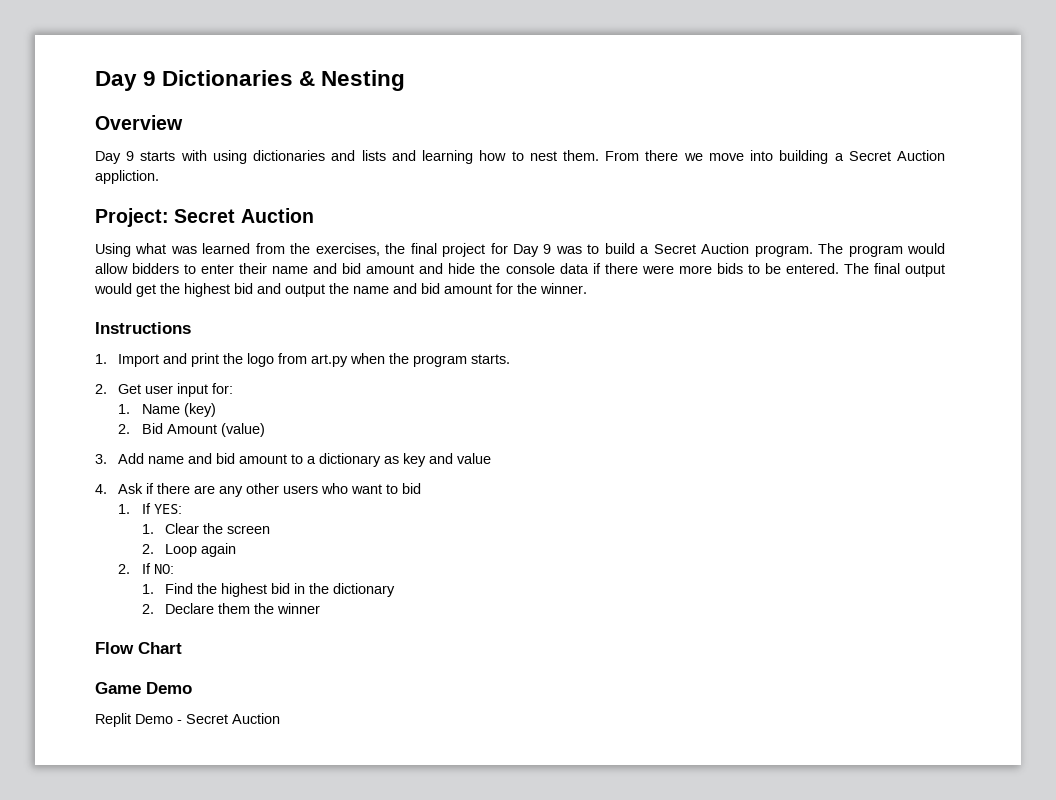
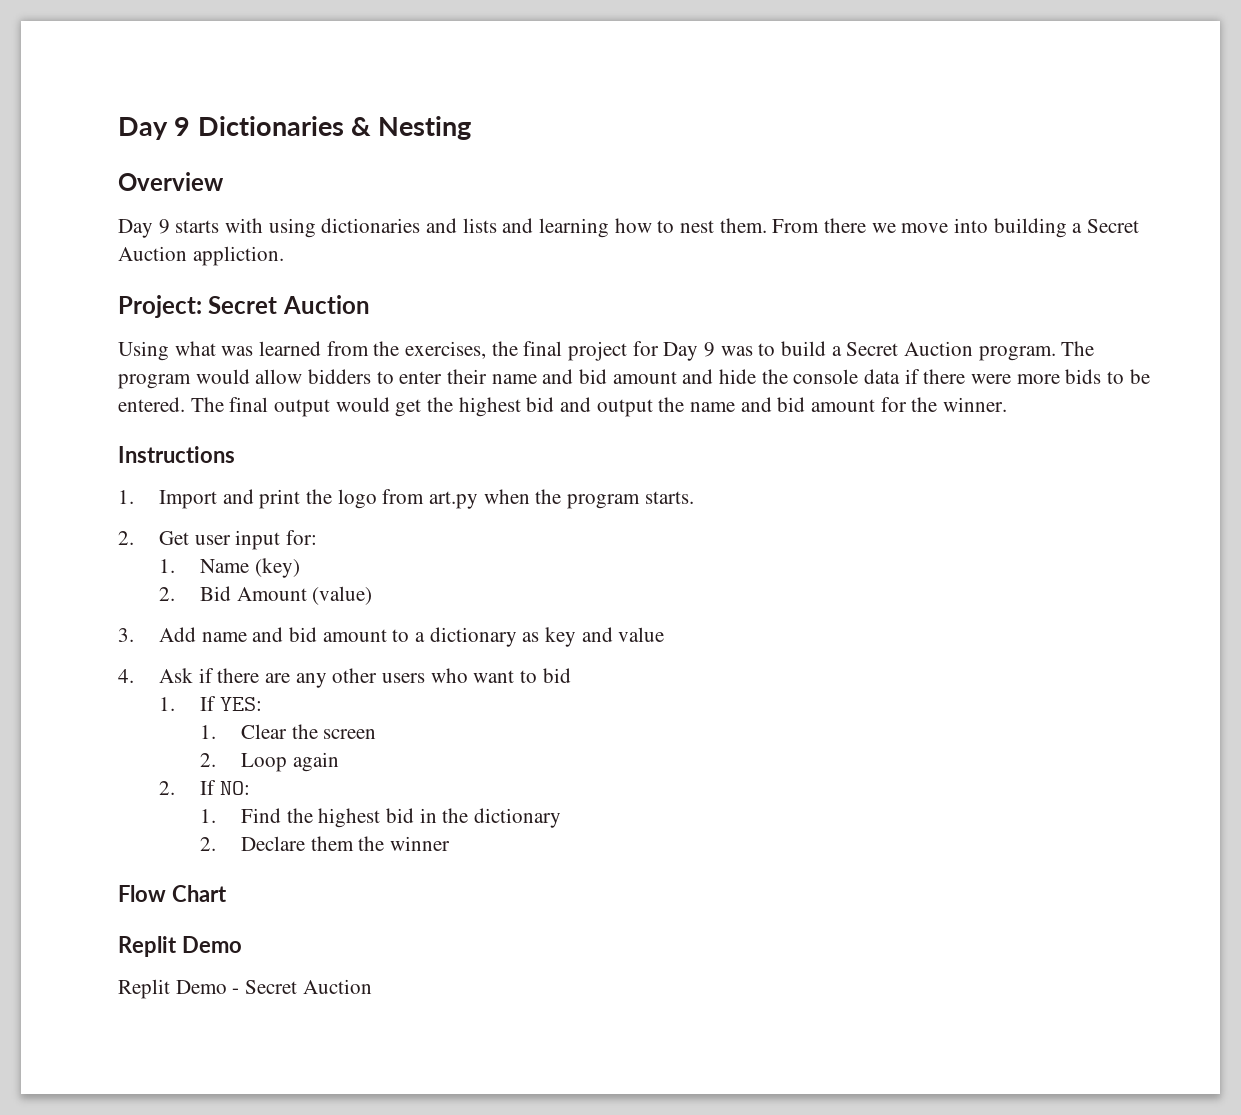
  Flow Chart
- Game Demo
+ Replit Demo

